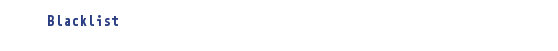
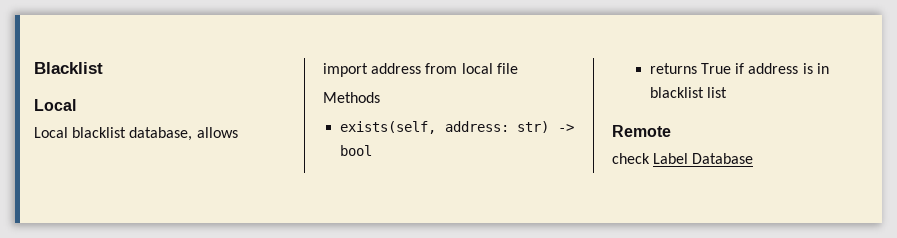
  Blacklist
+ Local
+ Local blacklist database, allows import address from local file
+ Methods
+ exists(self, address: str) -> bool
+ returns True if address is in blacklist list
+ Remote
+ check Label Database

